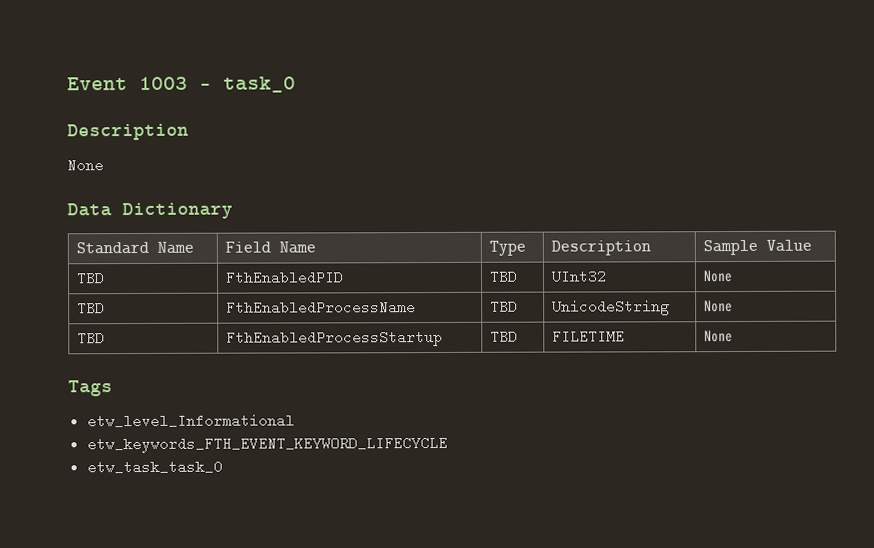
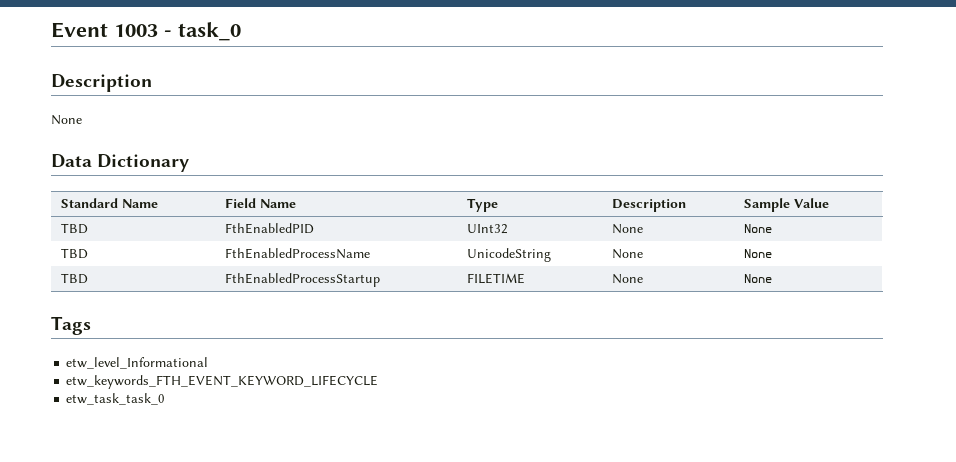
- TBD | FthEnabledPID | TBD | UInt32 | None
+ TBD | FthEnabledPID | UInt32 | None | None
- TBD | FthEnabledProcessName | TBD | UnicodeString | None
+ TBD | FthEnabledProcessName | UnicodeString | None | None
- TBD | FthEnabledProcessStartup | TBD | FILETIME | None
+ TBD | FthEnabledProcessStartup | FILETIME | None | None

